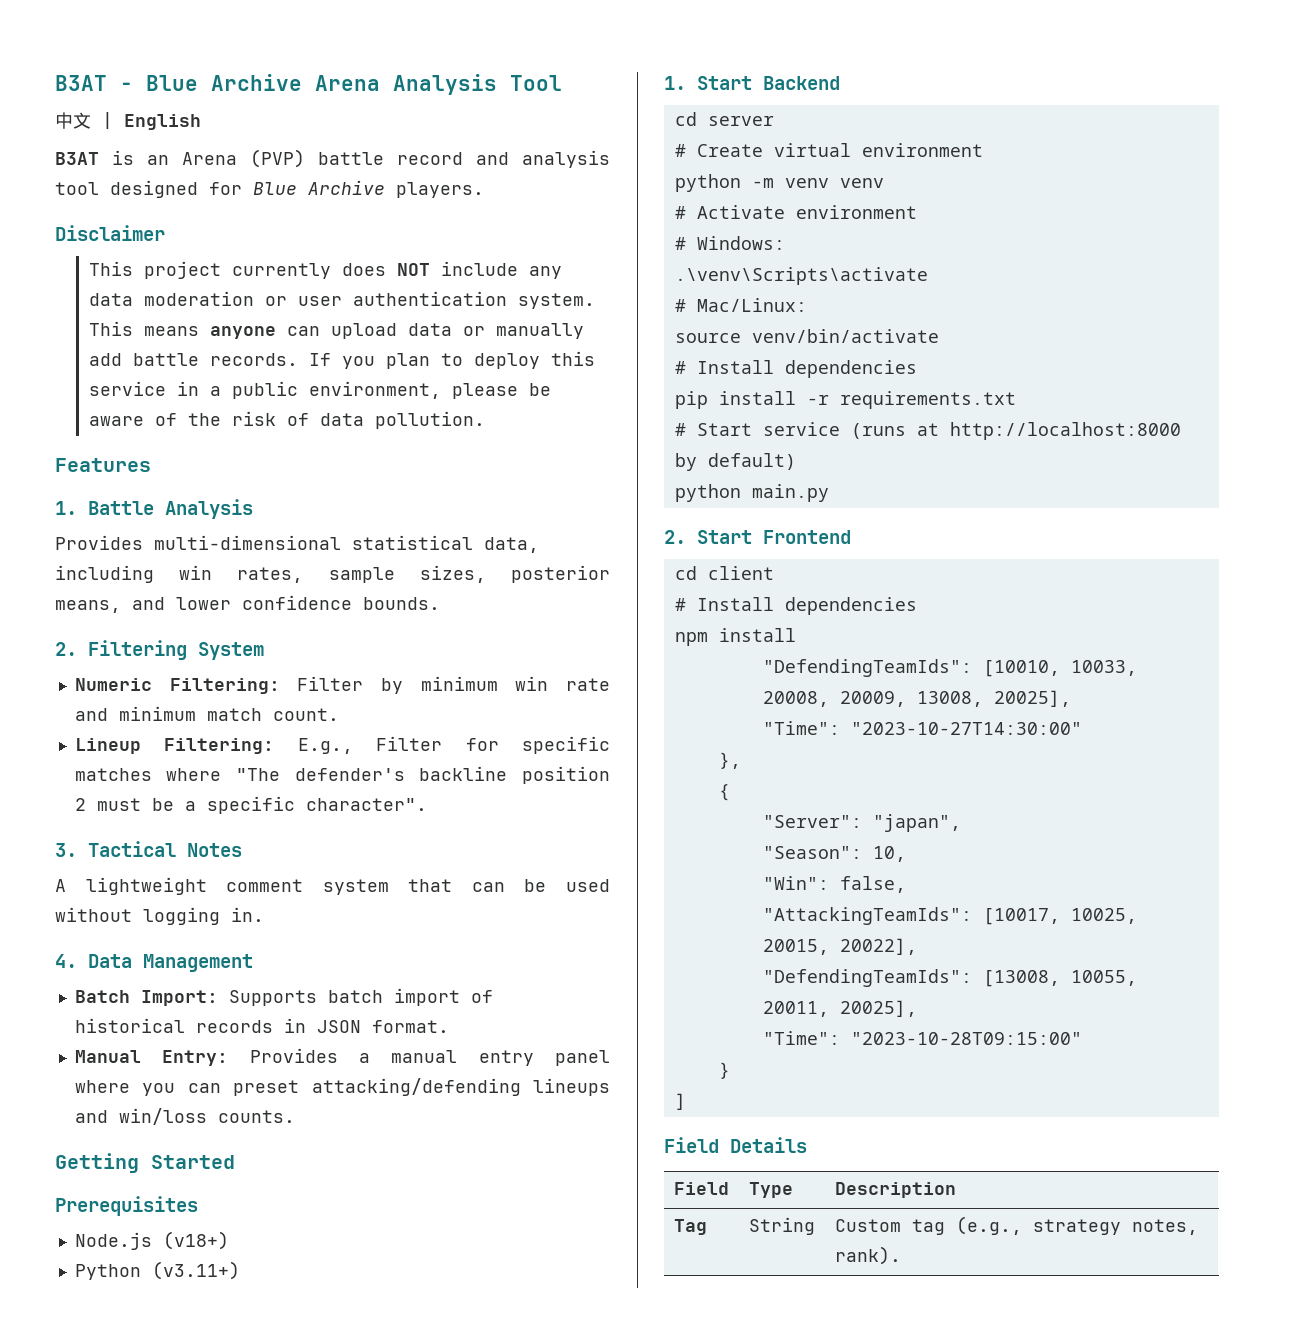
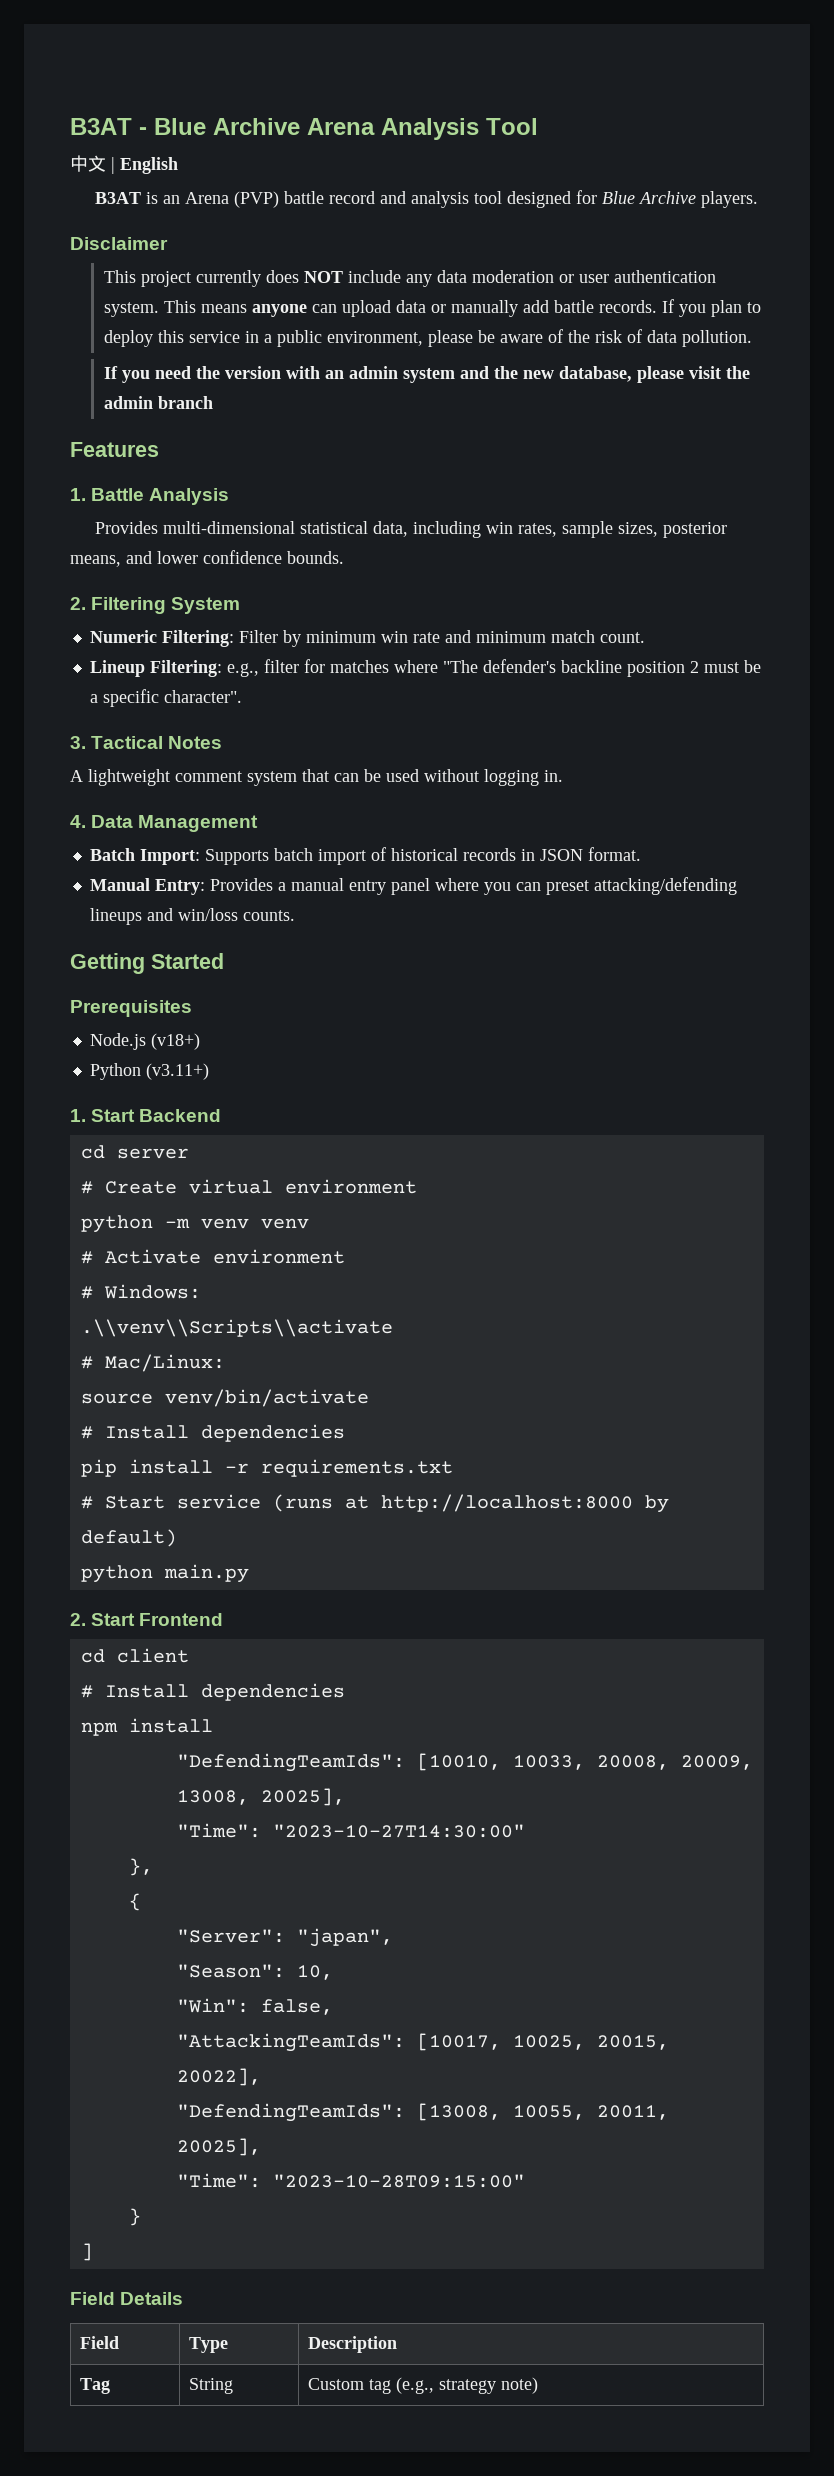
+ If you need the version with an admin system and the new database, please visit the admin branch
- Lineup Filtering: E.g., Filter for specific matches where "The defender's backline position 2 must be a specific character".
+ Lineup Filtering: e.g., filter for matches where "The defender's backline position 2 must be a specific character".
- .\venv\Scripts\activate
+ .\\venv\\Scripts\\activate
- Tag | String | Custom tag (e.g., strategy notes, rank).
+ Tag | String | Custom tag (e.g., strategy note)

